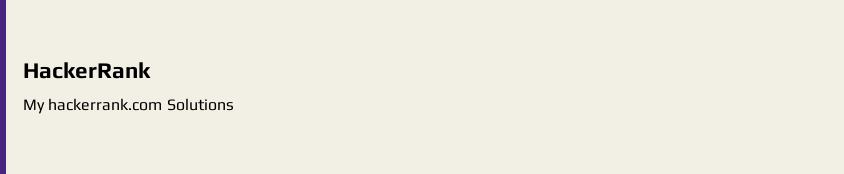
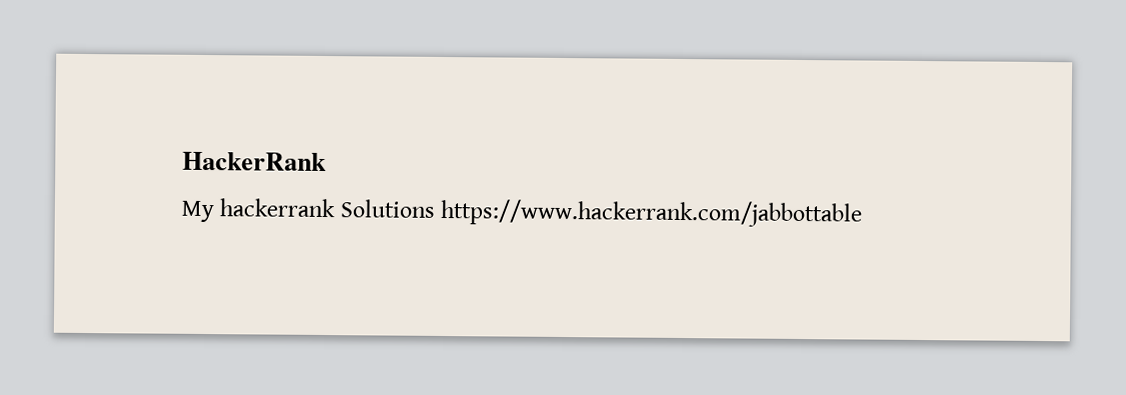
- My hackerrank.com Solutions
+ My hackerrank Solutions https://www.hackerrank.com/jabbottable

